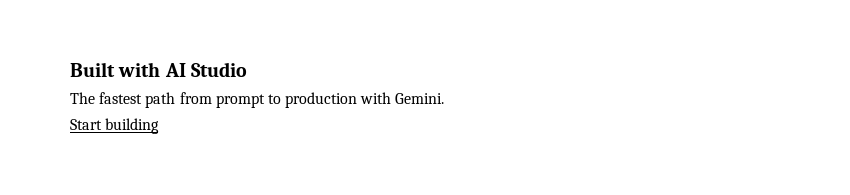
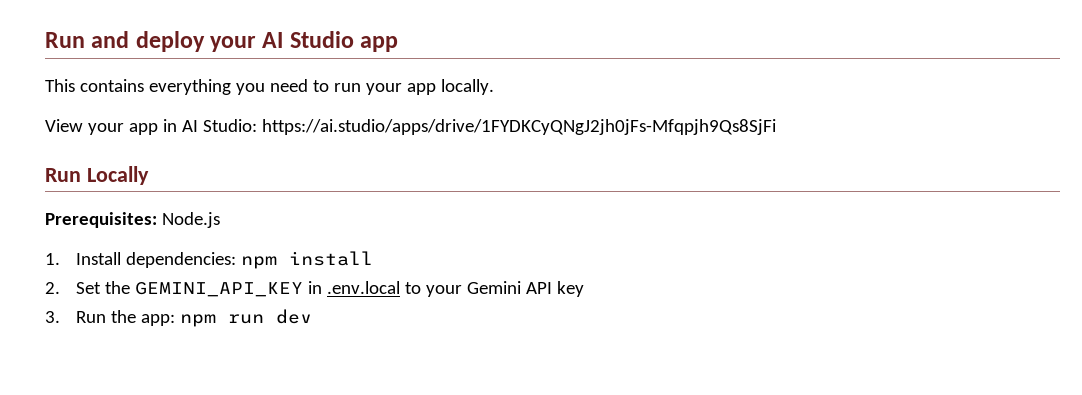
- Built with AI Studio
- The fastest path from prompt to production with Gemini.
- Start building
+ Run and deploy your AI Studio app
+ This contains everything you need to run your app locally.
+ View your app in AI Studio: https://ai.studio/apps/drive/1FYDKCyQNgJ2jh0jFs-Mfqpjh9Qs8SjFi
+ Run Locally
+ Prerequisites: Node.js
+ 1. Install dependencies: npm install
+ 2. Set the GEMINI_API_KEY in .env.local to your Gemini API key
+ 3. Run the app: npm run dev

